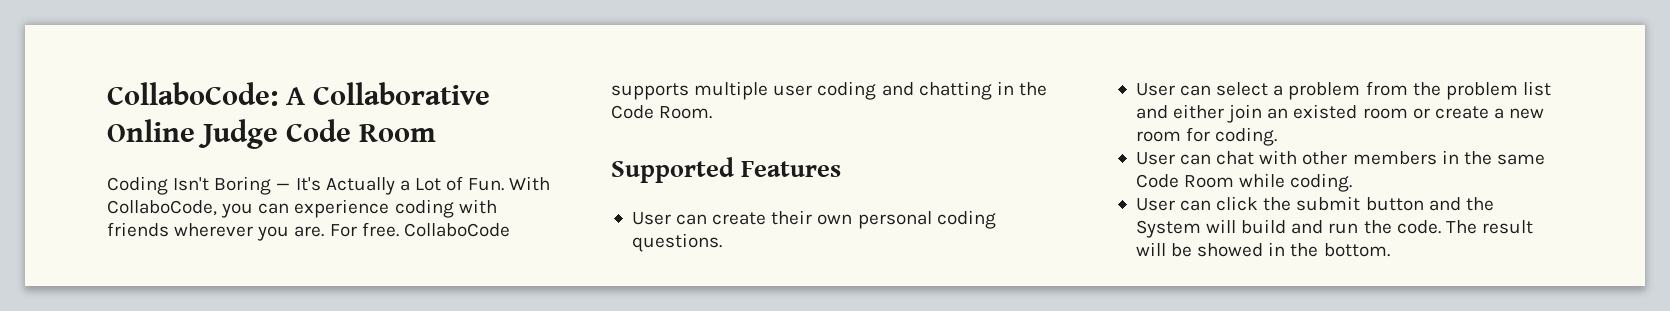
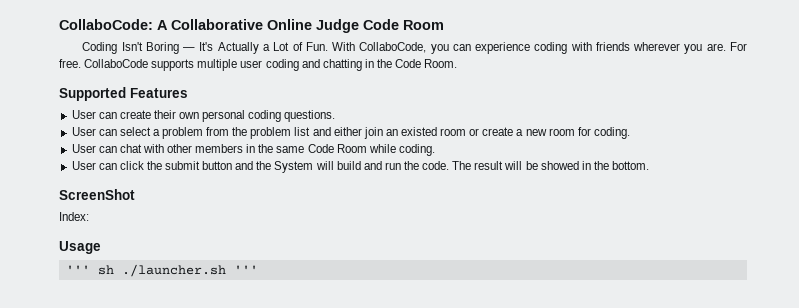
+ ScreenShot
+ Index:
+ Usage
+ ''' sh ./launcher.sh '''

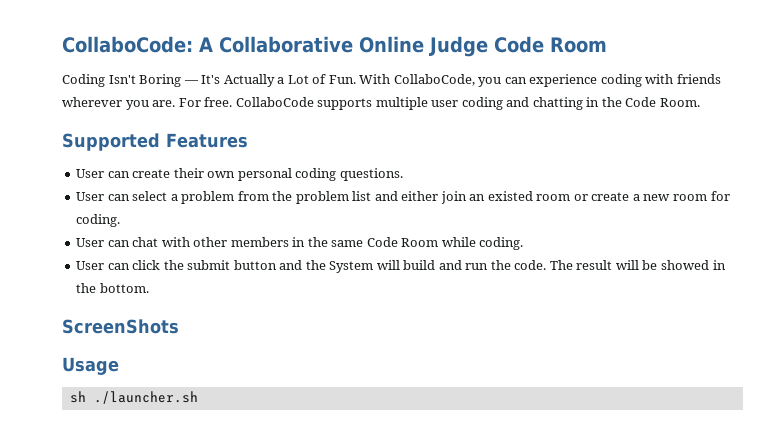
- ScreenShot
- Index:
+ ScreenShots
- ''' sh ./launcher.sh '''
+ sh ./launcher.sh

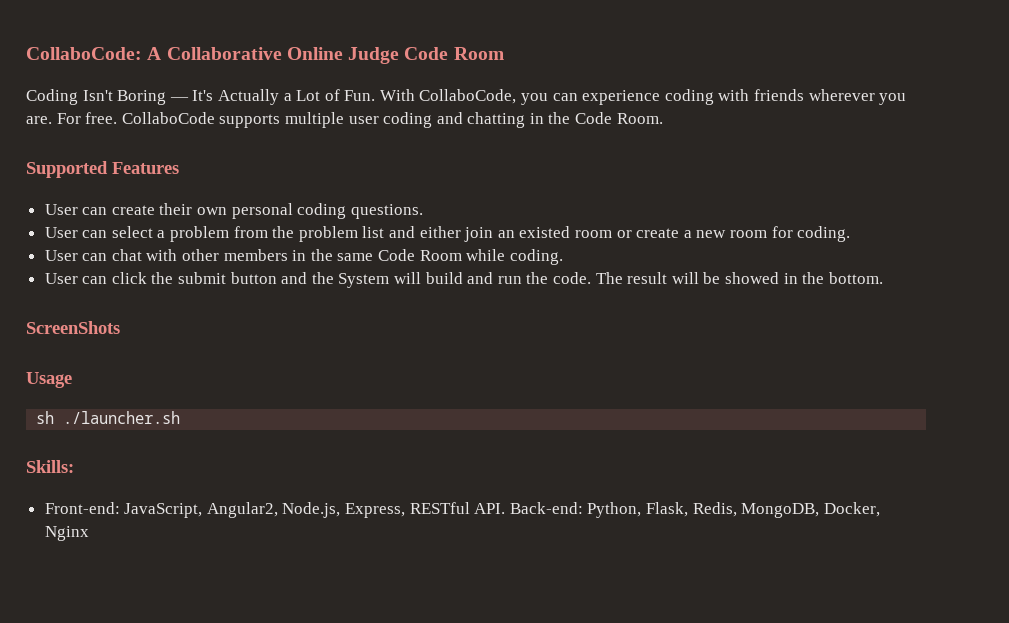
+ Skills:
+ Front-end: JavaScript, Angular2, Node.js, Express, RESTful API. Back-end: Python, Flask, Redis, MongoDB, Docker, Nginx

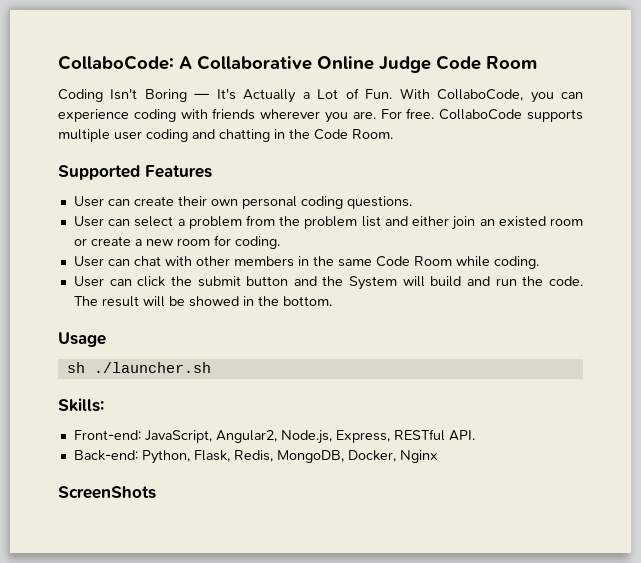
- ScreenShots
- Front-end: JavaScript, Angular2, Node.js, Express, RESTful API. Back-end: Python, Flask, Redis, MongoDB, Docker, Nginx
+ Front-end: JavaScript, Angular2, Node.js, Express, RESTful API.
+ Back-end: Python, Flask, Redis, MongoDB, Docker, Nginx
+ ScreenShots

